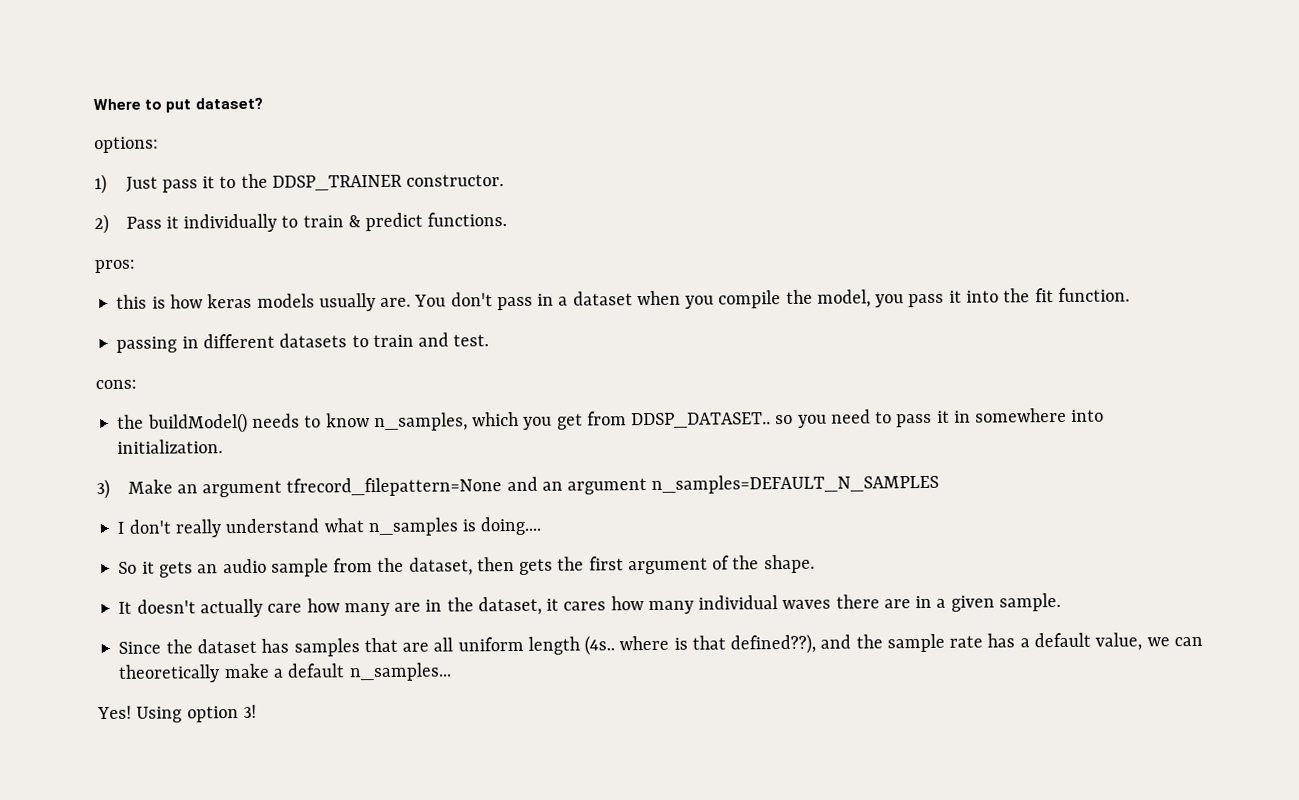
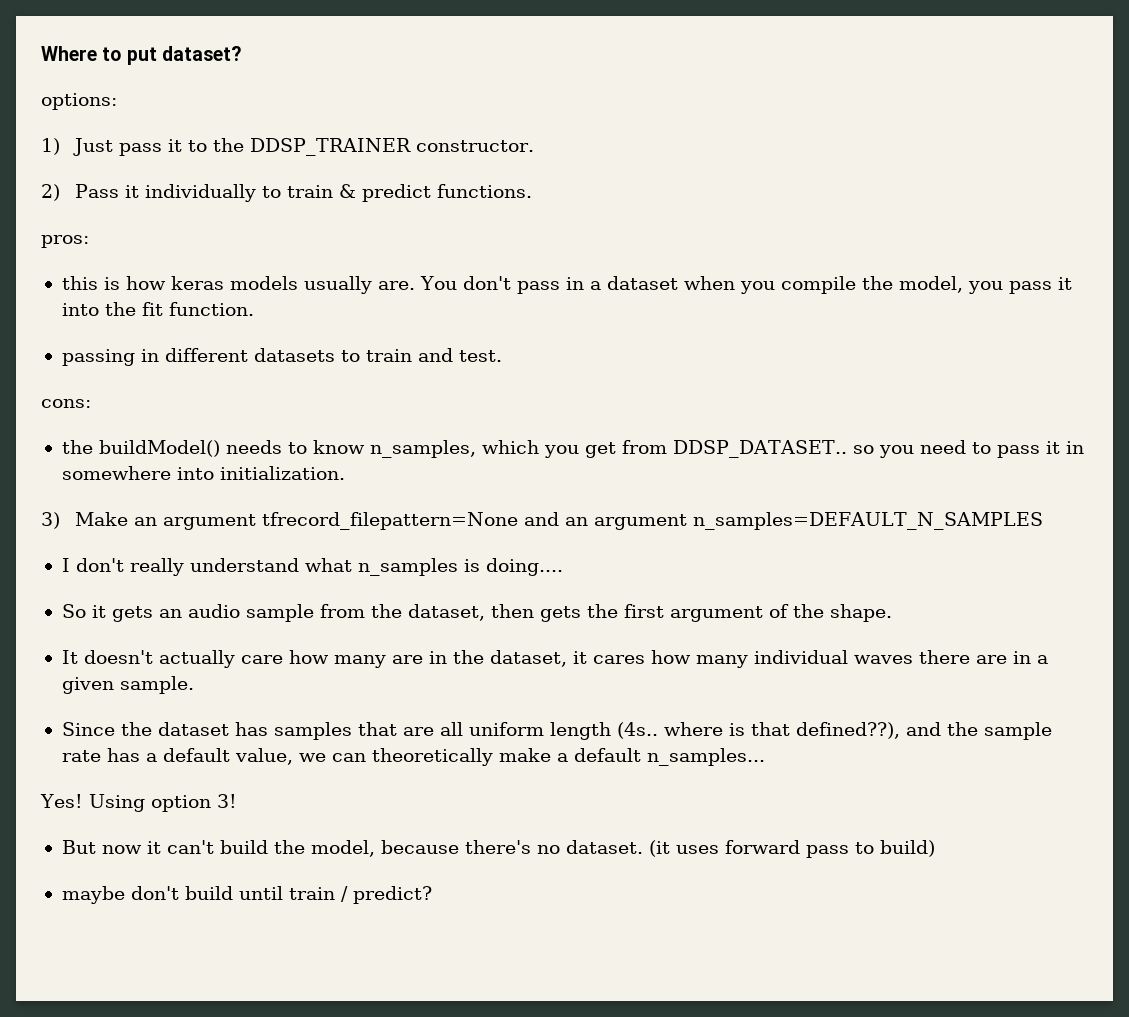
+ But now it can't build the model, because there's no dataset. (it uses forward pass to build)
+ maybe don't build until train / predict?

